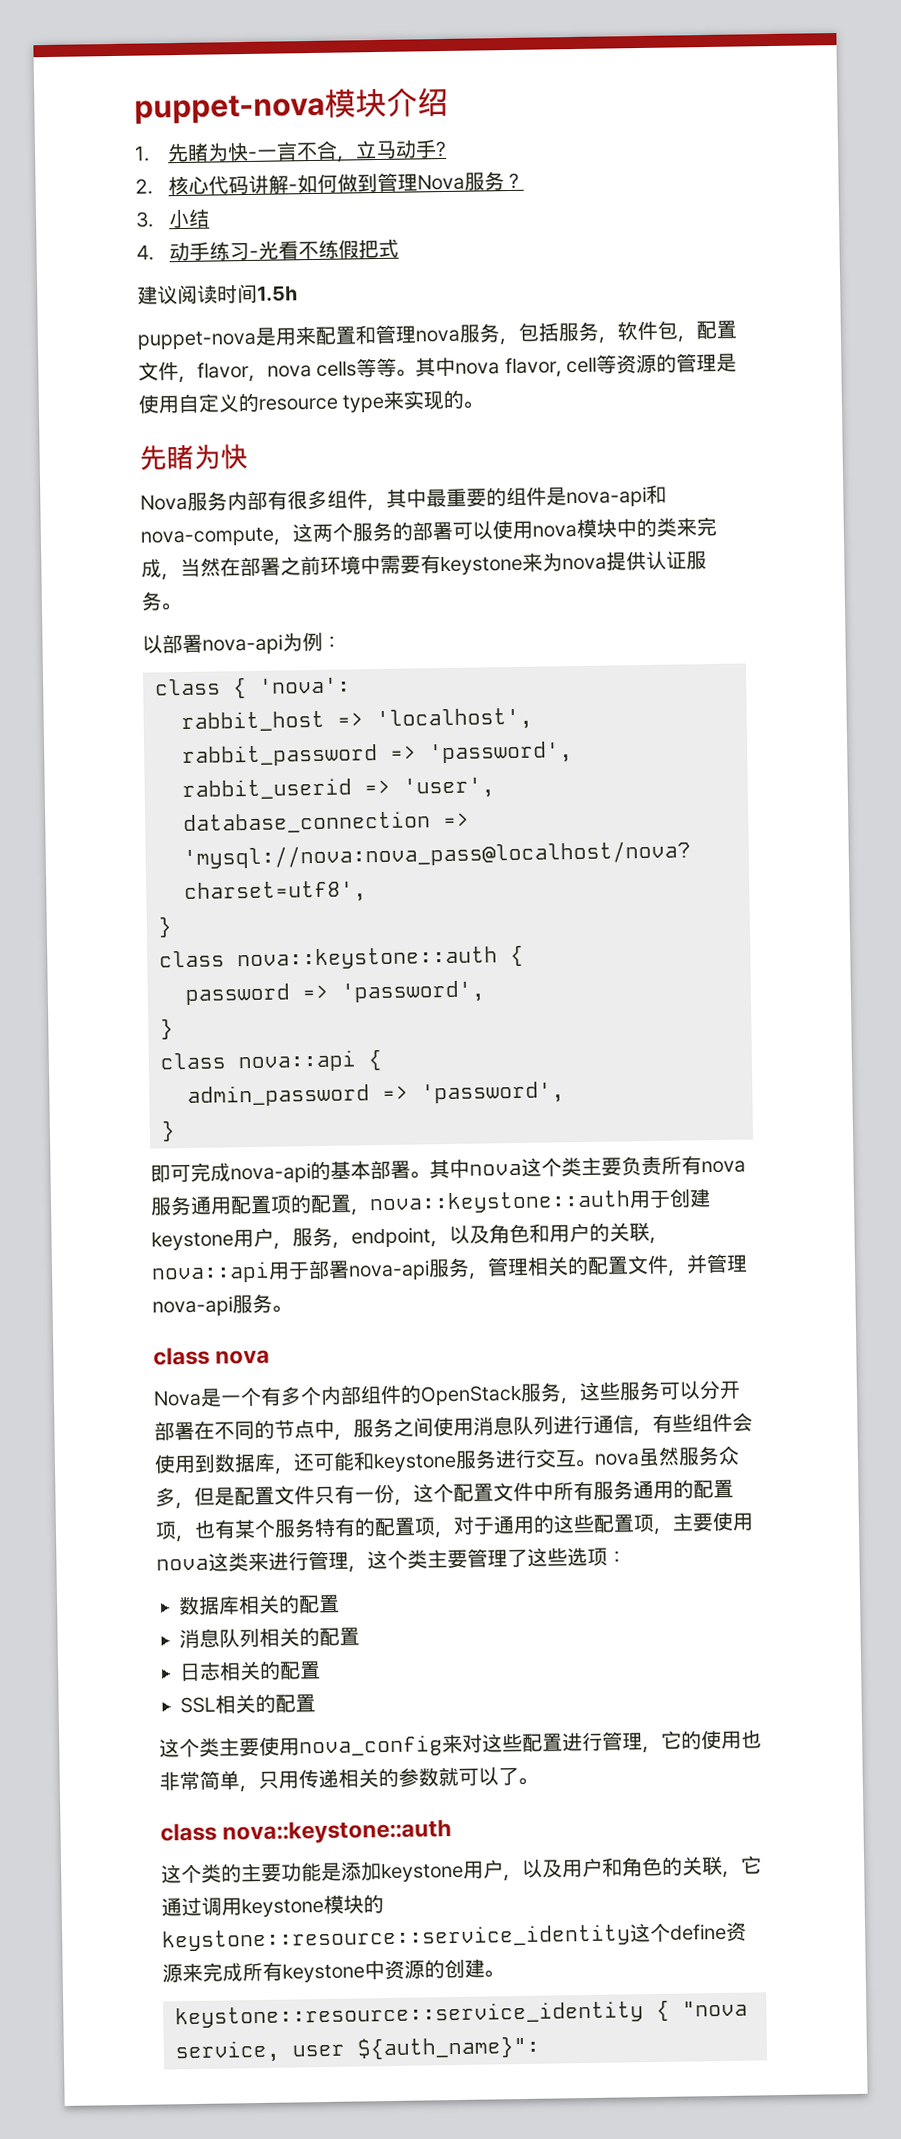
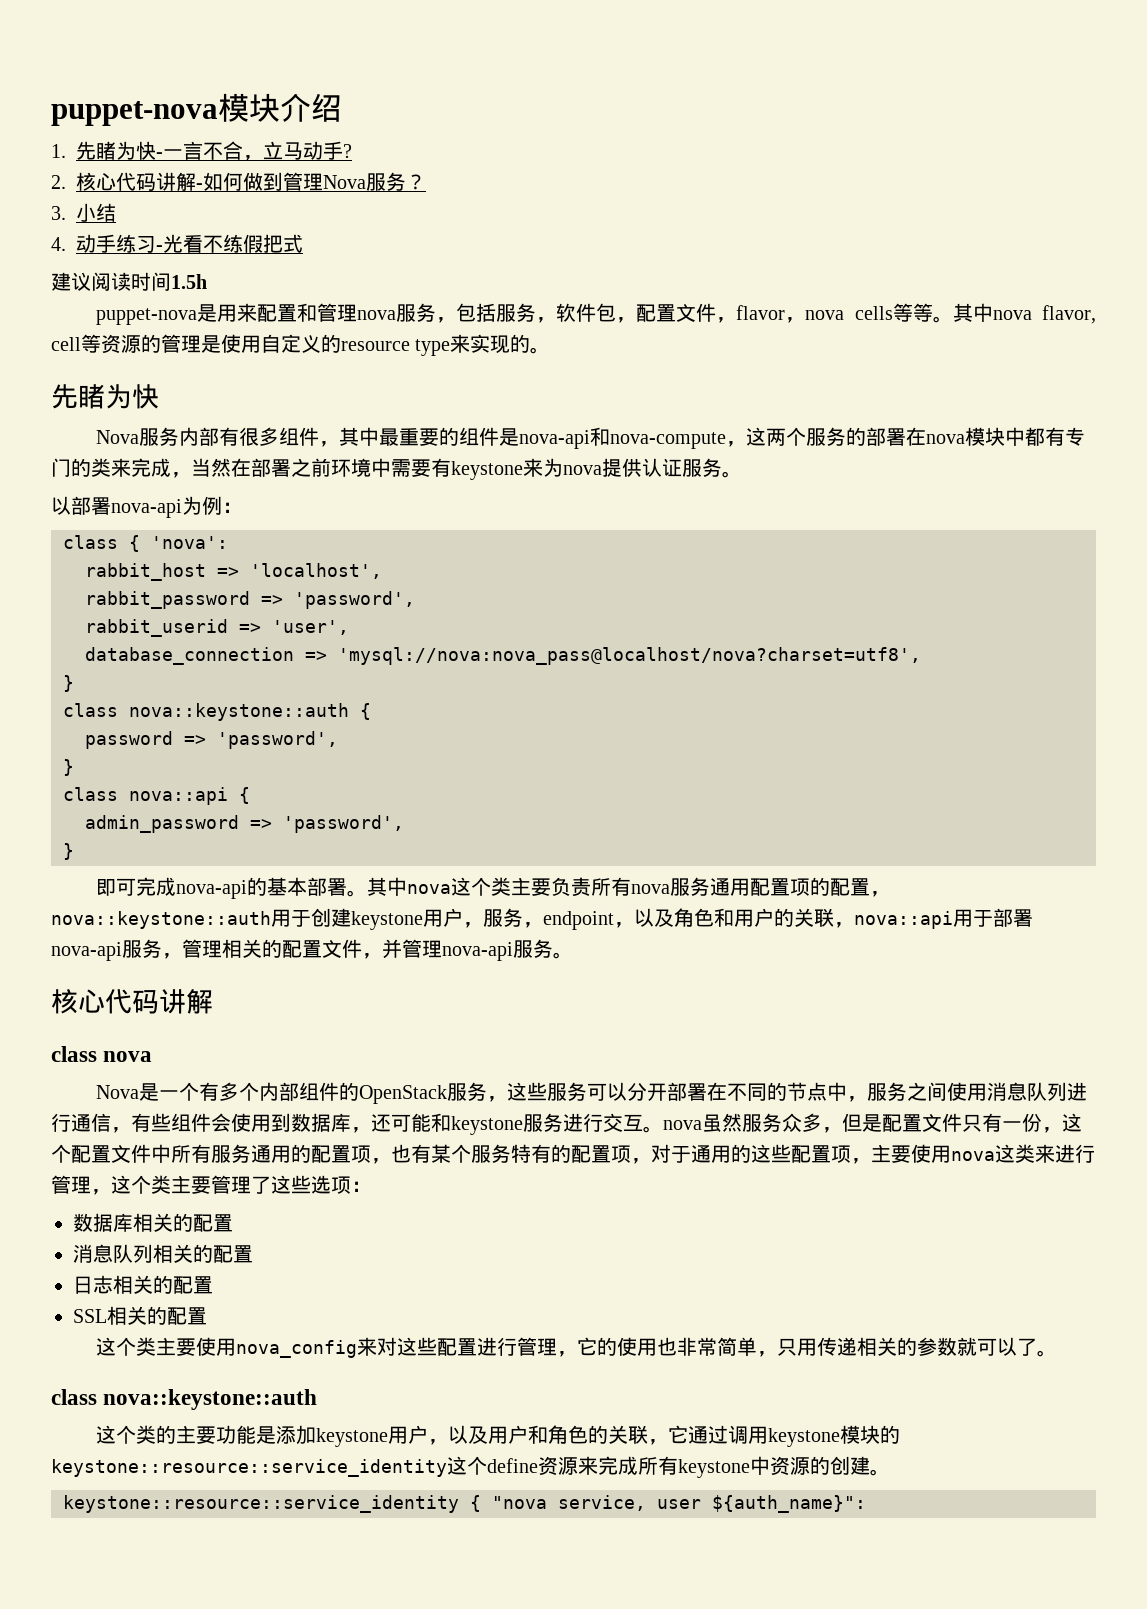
- Nova服务内部有很多组件，其中最重要的组件是nova-api和nova-compute，这两个服务的部署可以使用nova模块中的类来完成，当然在部署之前环境中需要有keystone来为nova提供认证服务。
+ Nova服务内部有很多组件，其中最重要的组件是nova-api和nova-compute，这两个服务的部署在nova模块中都有专门的类来完成，当然在部署之前环境中需要有keystone来为nova提供认证服务。
  其中nova这个类主要负责所有nova服务通用配置项的配置，nova::keystone::auth用于创建keystone用户，服务，endpoint，以及角色和用户的关联，nova::api用于部署nova-api服务，管理相关的配置文件，并管理nova-api服务。
+ 核心代码讲解

